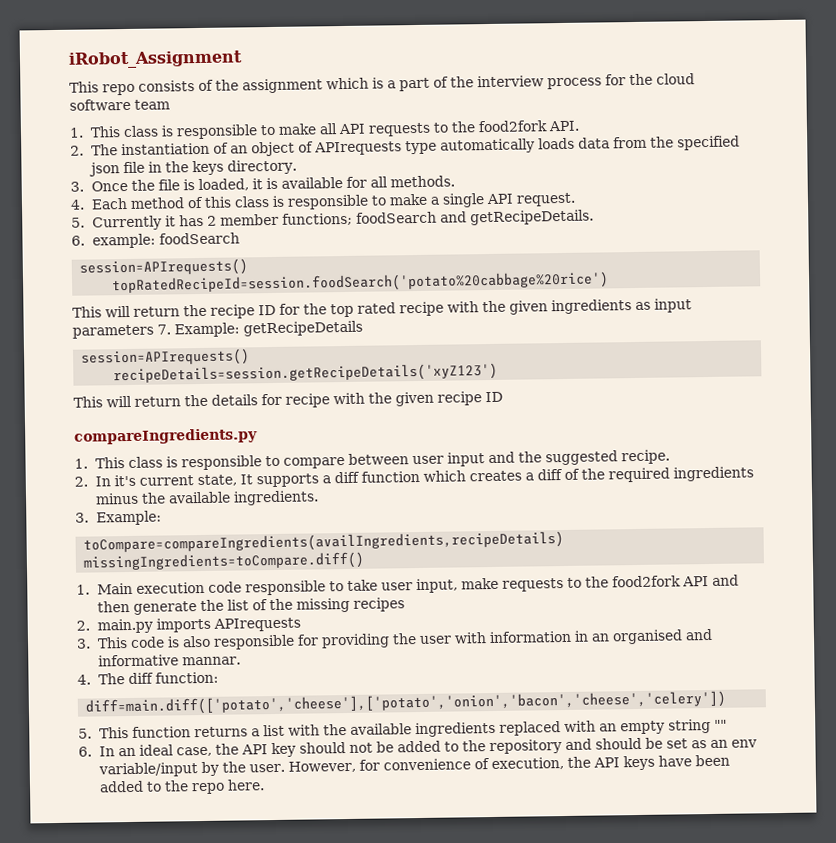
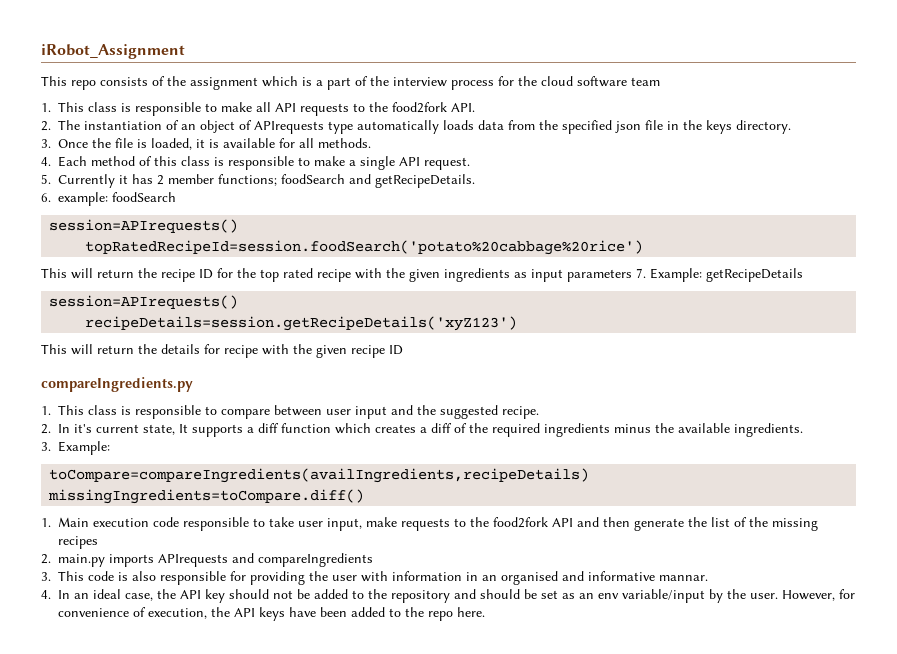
- 2. main.py imports APIrequests
+ 2. main.py imports APIrequests and compareIngredients
- 4. The diff function:
- diff=main.diff(['potato','cheese'],['potato','onion','bacon','cheese','celery'])
- 5. This function returns a list with the available ingredients replaced with an empty string ""
- 6. In an ideal case, the API key should not be added to the repository and should be set as an env variable/input by the user.
+ 4. In an ideal case, the API key should not be added to the repository and should be set as an env variable/input by the user.

